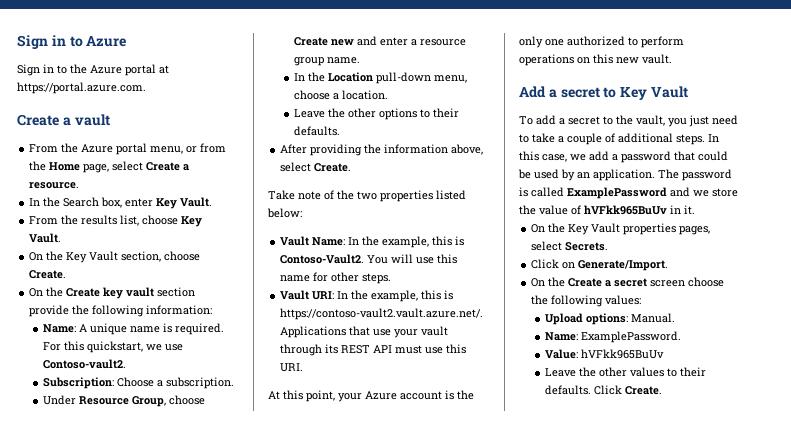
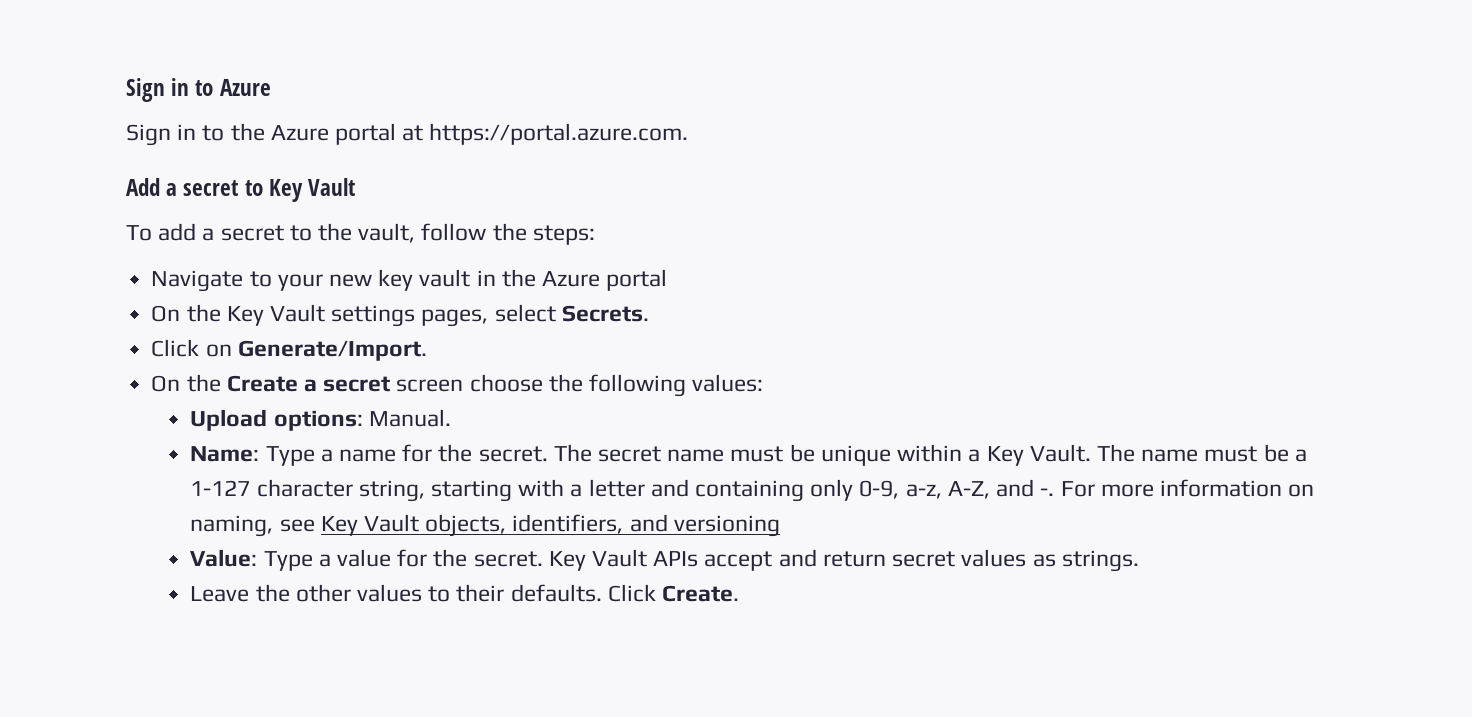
- Create a vault
- From the Azure portal menu, or from the Home page, select Create a resource.
- In the Search box, enter Key Vault.
- From the results list, choose Key Vault.
- On the Key Vault section, choose Create.
- On the Create key vault section provide the following information:
- Name: A unique name is required. For this quickstart, we use Contoso-vault2.
- Subscription: Choose a subscription.
- Under Resource Group, choose Create new and enter a resource group name.
- In the Location pull-down menu, choose a location.
- Leave the other options to their defaults.
- After providing the information above, select Create.
- Take note of the two properties listed below:
- Vault Name: In the example, this is Contoso-Vault2. You will use this name for other steps.
- Vault URI: In the example, this is https://contoso-vault2.vault.azure.net/. Applications that use your vault through its REST API must use this URI.
- At this point, your Azure account is the only one authorized to perform operations on this new vault.
- To add a secret to the vault, you just need to take a couple of additional steps. In this case, we add a password that could be used by an application. The password is called ExamplePassword and we store the value of hVFkk965BuUv in it.
- On the Key Vault properties pages, select Secrets.
+ To add a secret to the vault, follow the steps:
+ Navigate to your new key vault in the Azure portal
+ On the Key Vault settings pages, select Secrets.
- Name: ExamplePassword.
- Value: hVFkk965BuUv
+ Name: Type a name for the secret. The secret name must be unique within a Key Vault. The name must be a 1-127 character string, starting with a letter and containing only 0-9, a-z, A-Z, and -. For more information on naming, see Key Vault objects, identifiers, and versioning
+ Value: Type a value for the secret. Key Vault APIs accept and return secret values as strings.

